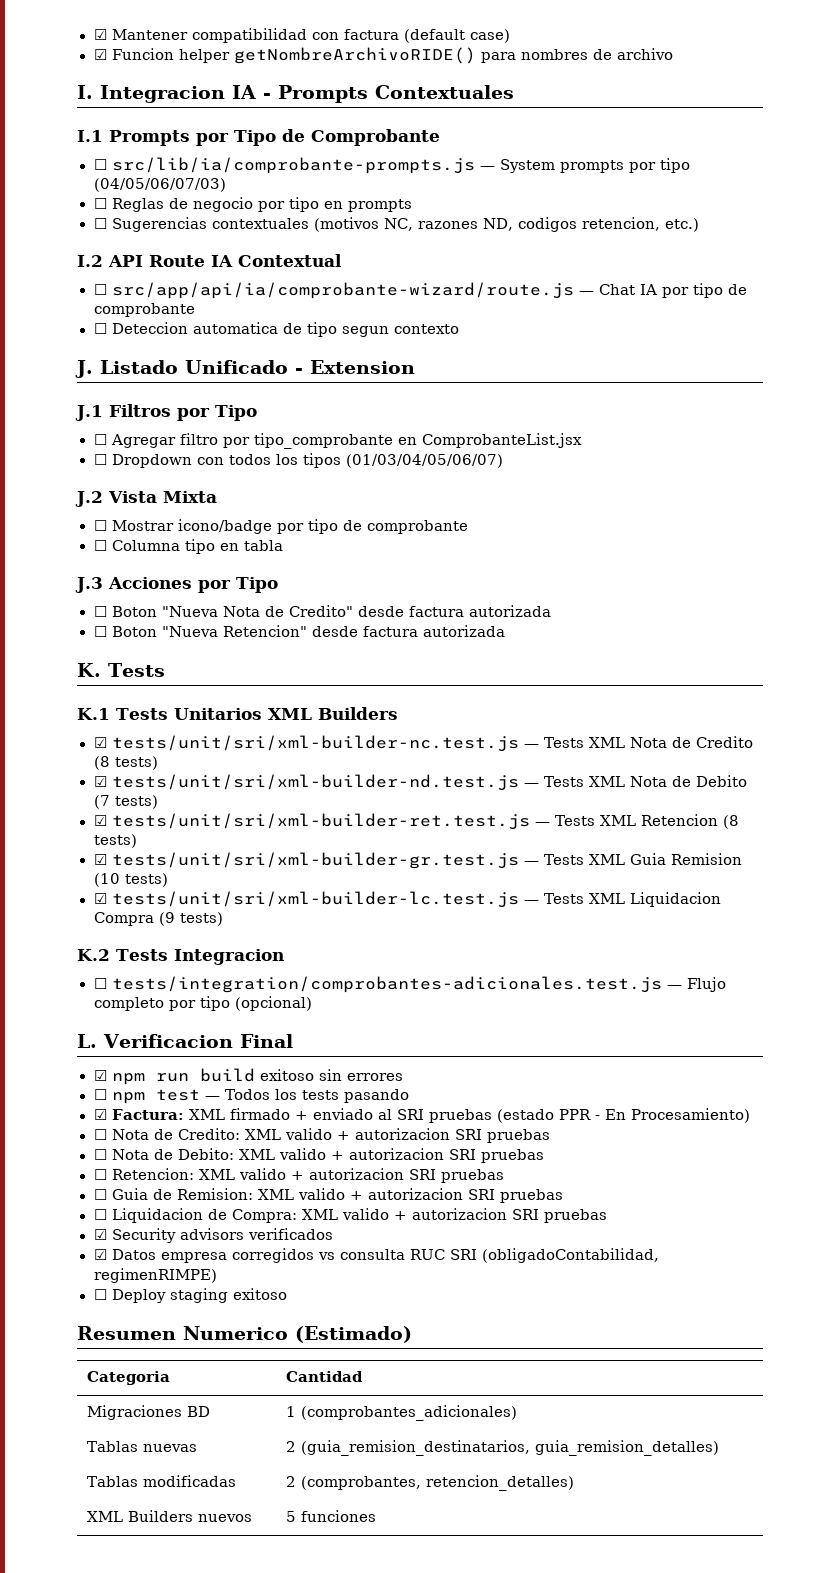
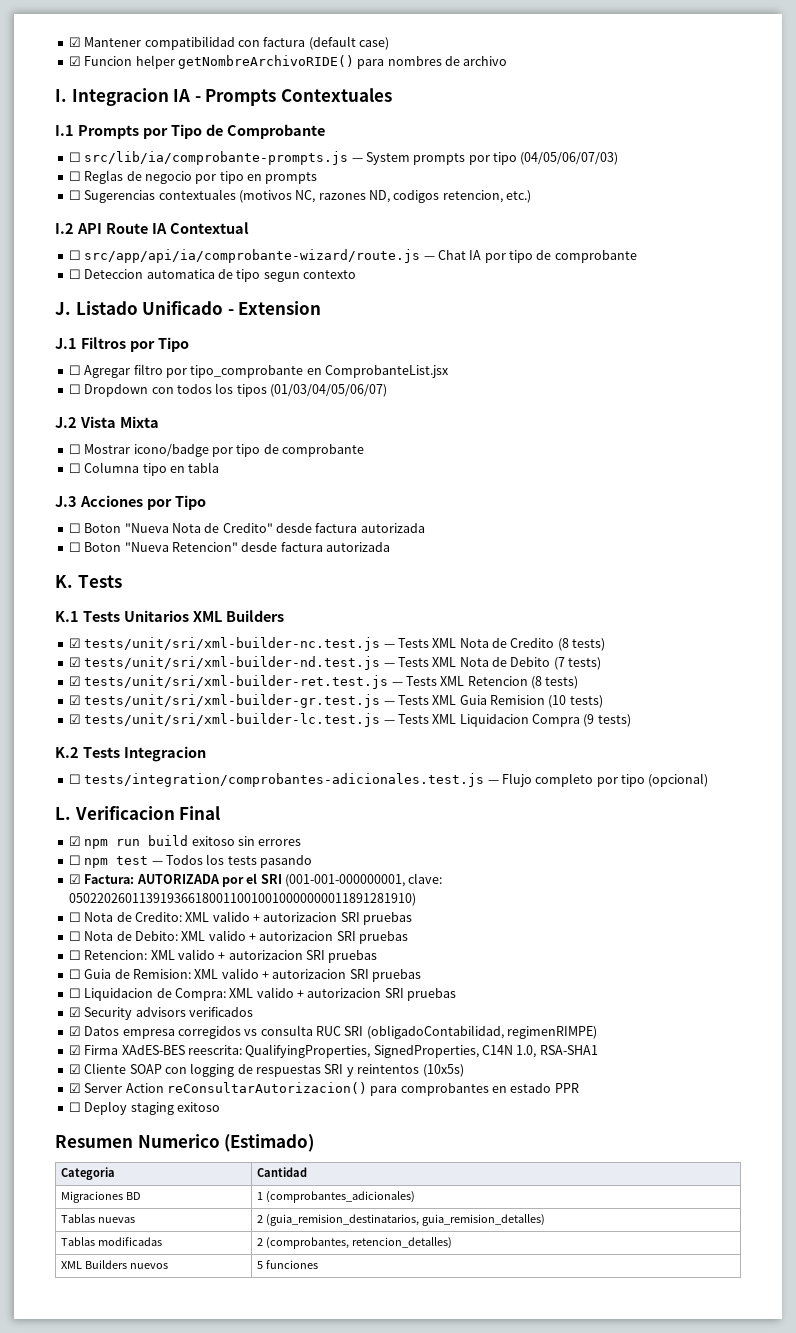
- ☑ Factura: XML firmado + enviado al SRI pruebas (estado PPR - En Procesamiento)
+ ☑ Factura: AUTORIZADA por el SRI (001-001-000000001, clave: 0502202601139193661800110010010000000011891281910)
+ ☑ Firma XAdES-BES reescrita: QualifyingProperties, SignedProperties, C14N 1.0, RSA-SHA1
+ ☑ Cliente SOAP con logging de respuestas SRI y reintentos (10x5s)
+ ☑ Server Action reConsultarAutorizacion() para comprobantes en estado PPR

